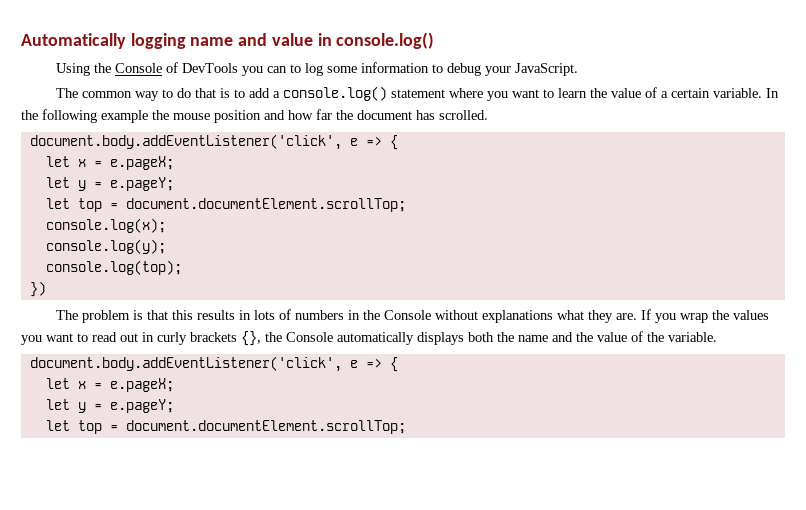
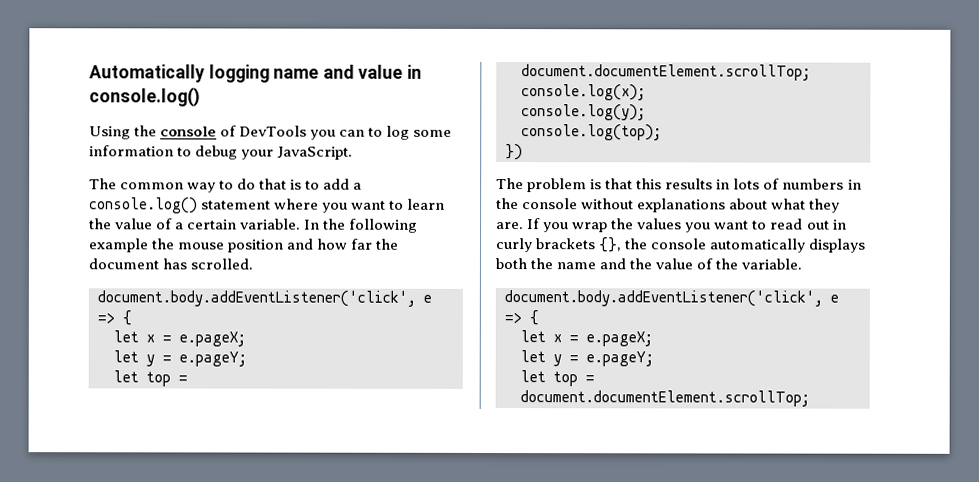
- Using the Console of DevTools you can to log some information to debug your JavaScript.
+ Using the console of DevTools you can to log some information to debug your JavaScript.
- The problem is that this results in lots of numbers in the Console without explanations what they are.
+ The problem is that this results in lots of numbers in the console without explanations about what they are.
- If you wrap the values you want to read out in curly brackets {}, the Console automatically displays both the name and the value of the variable.
+ If you wrap the values you want to read out in curly brackets {}, the console automatically displays both the name and the value of the variable.

